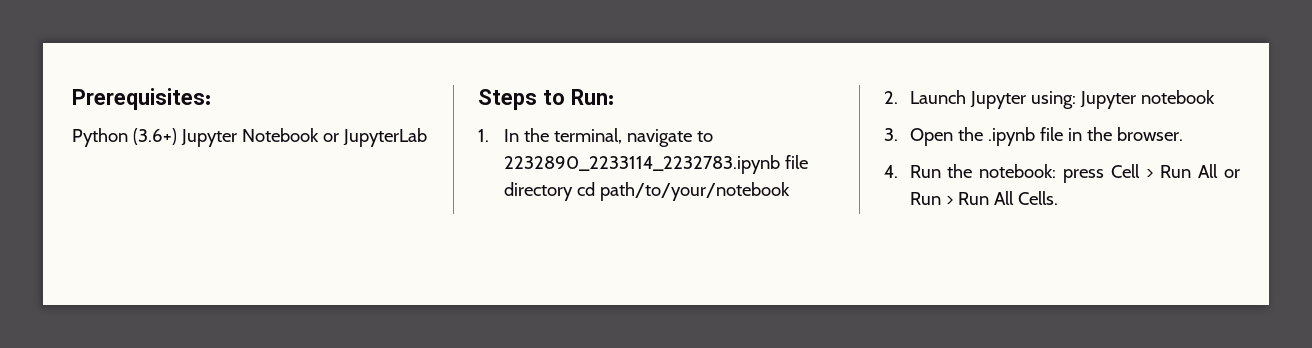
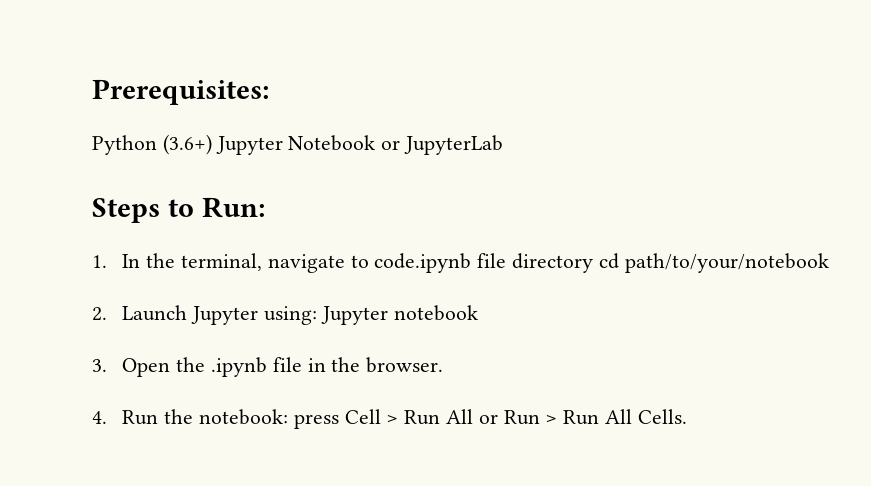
- 1. In the terminal, navigate to 2232890_2233114_2232783.ipynb file directory cd path/to/your/notebook
+ 1. In the terminal, navigate to code.ipynb file directory cd path/to/your/notebook

